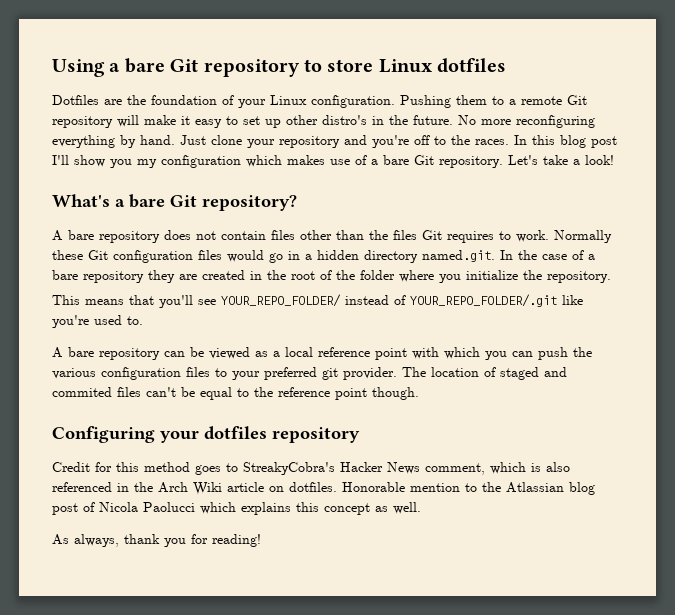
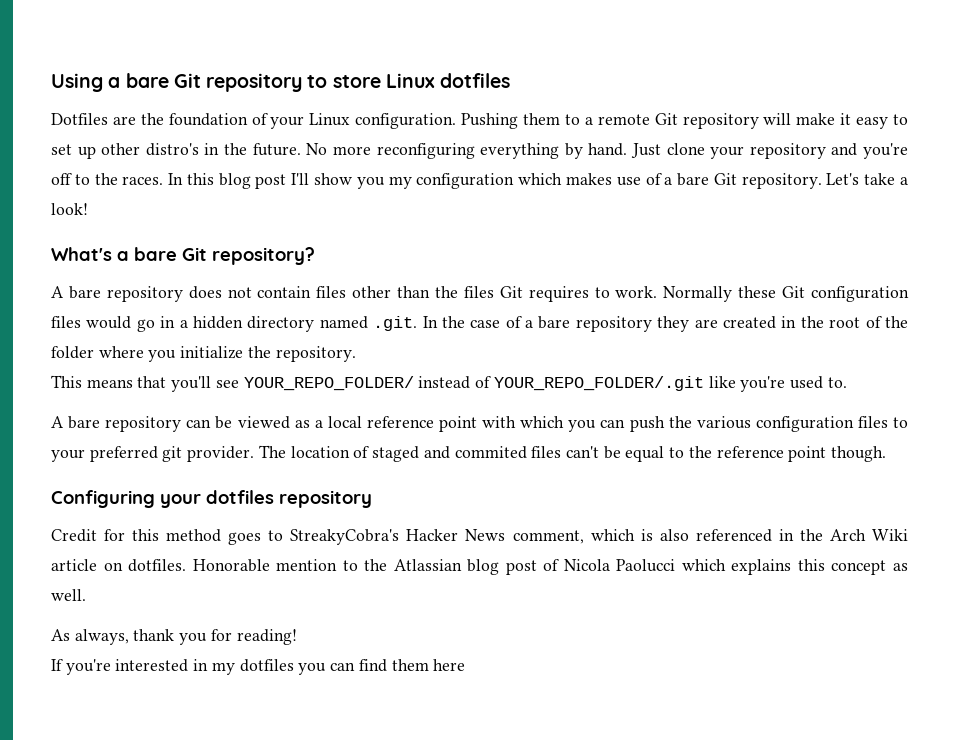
- Normally these Git configuration files would go in a hidden directory named.git. In the case of a bare repository they are created in the root of the folder where you initialize the repository.
+ Normally these Git configuration files would go in a hidden directory named .git. In the case of a bare repository they are created in the root of the folder where you initialize the repository.
+ If you're interested in my dotfiles you can find them here

